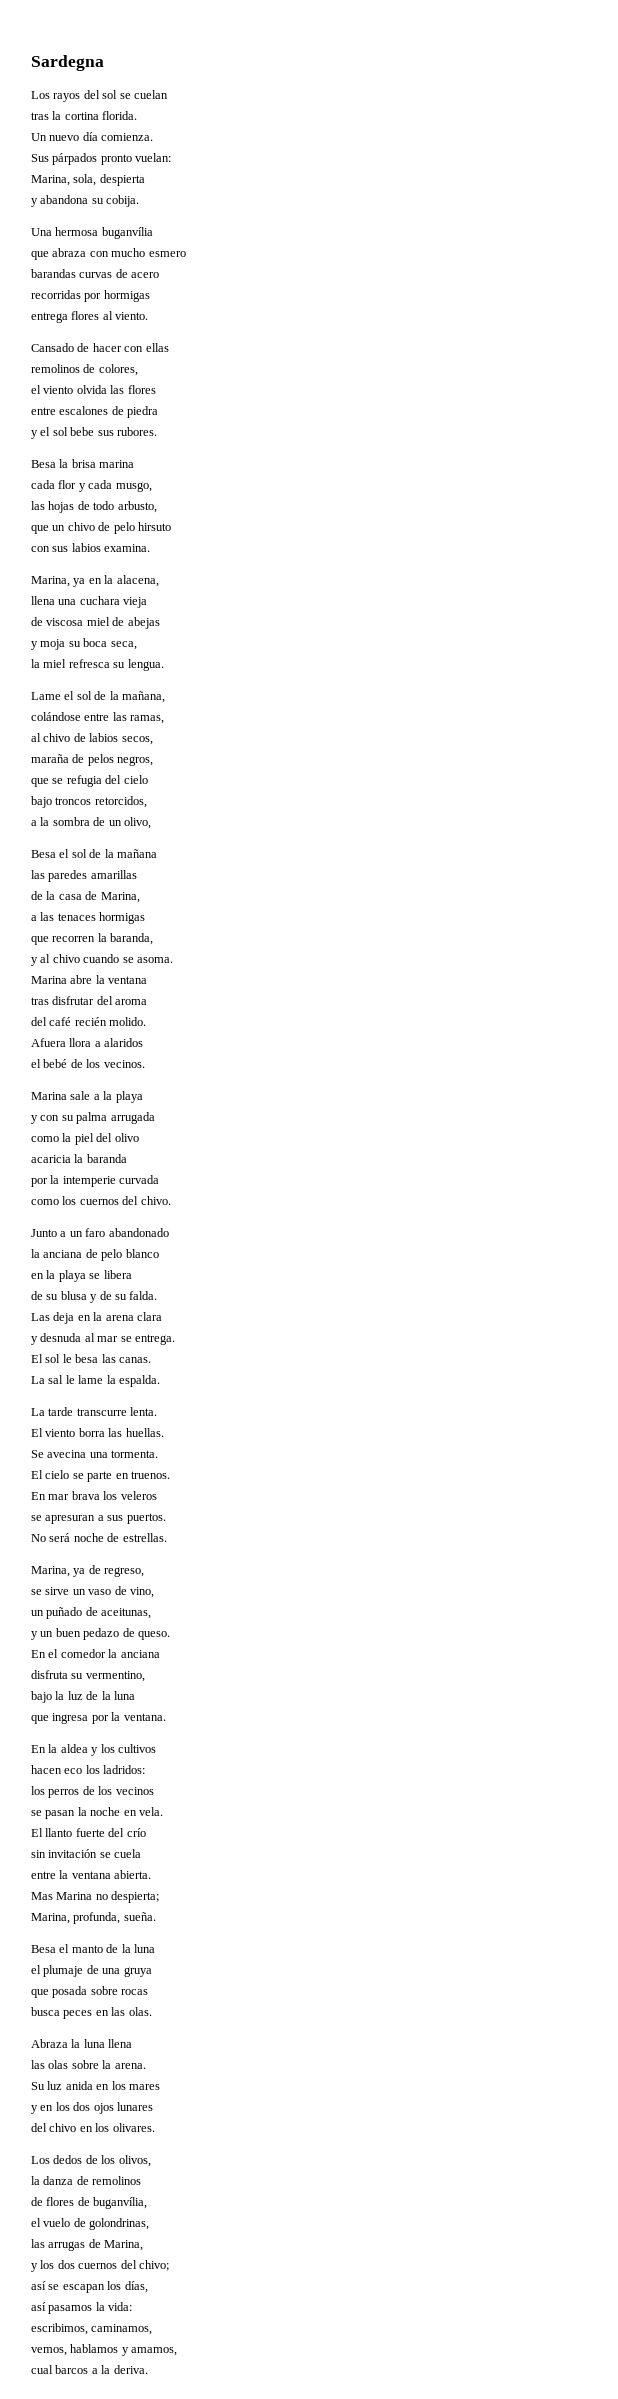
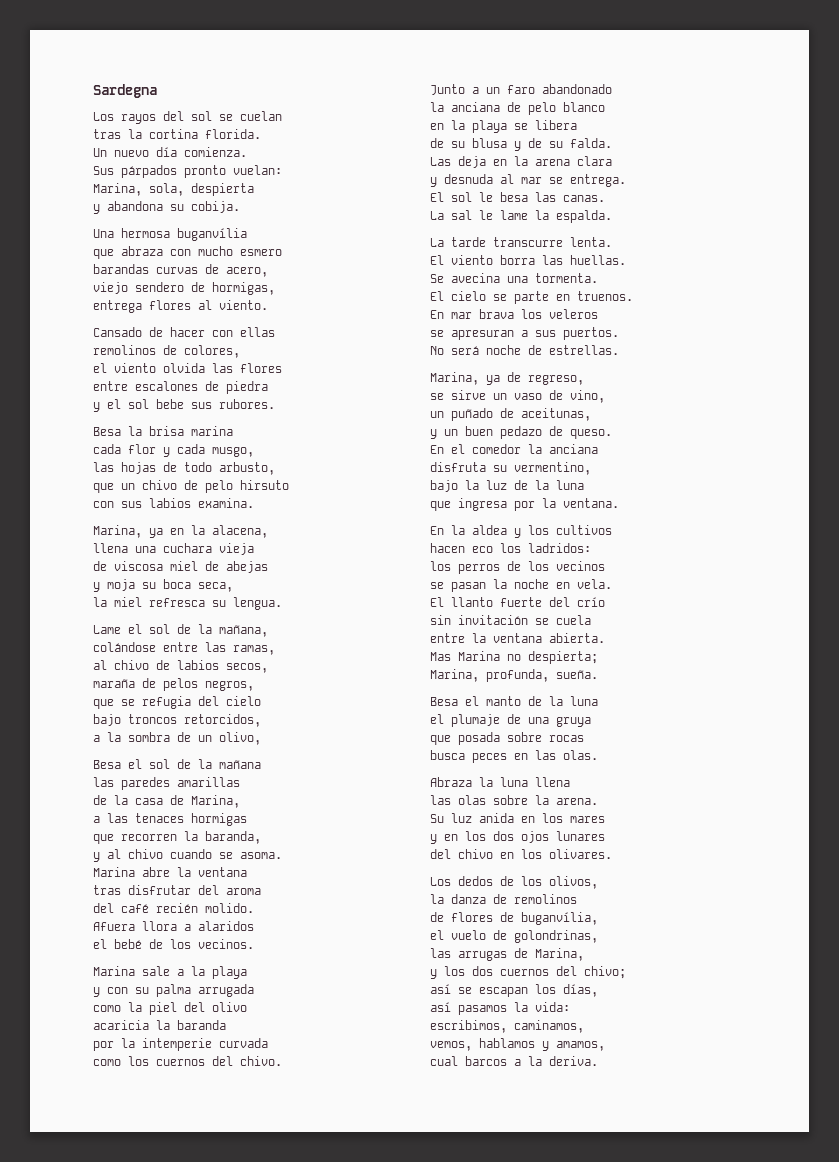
- barandas curvas de acero
- recorridas por hormigas
+ barandas curvas de acero,
+ viejo sendero de hormigas,

